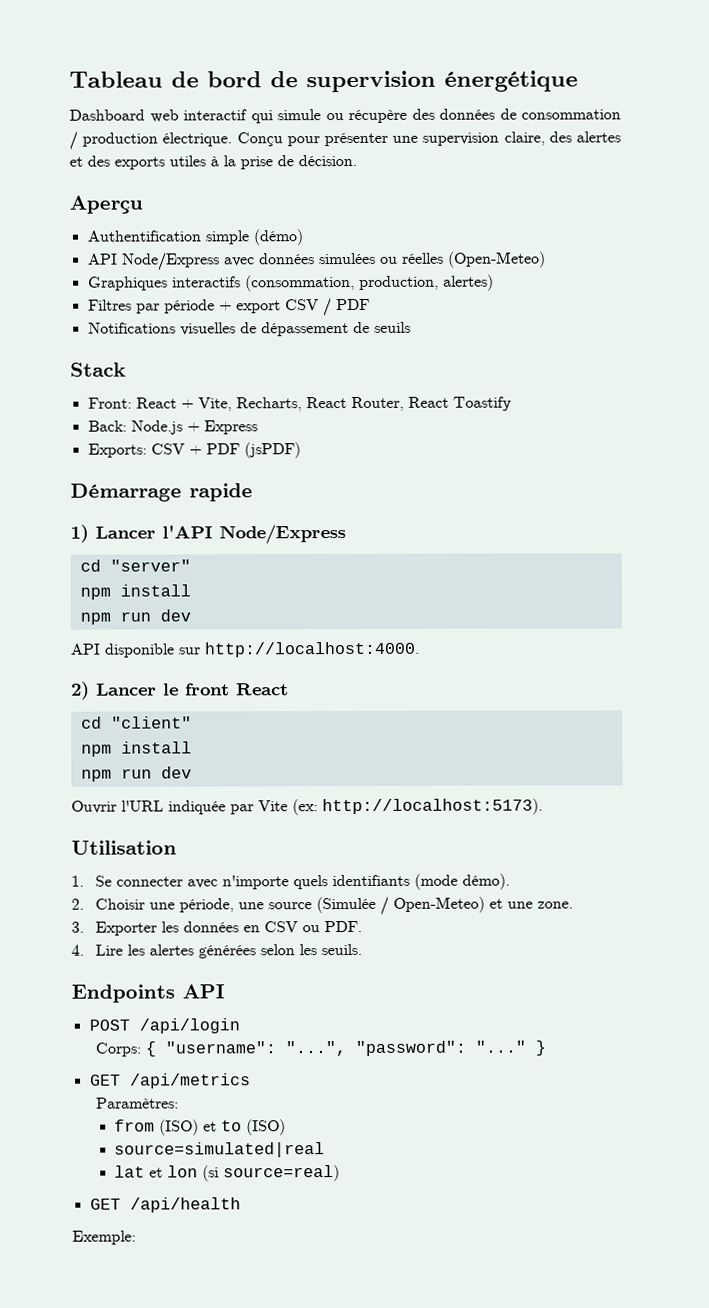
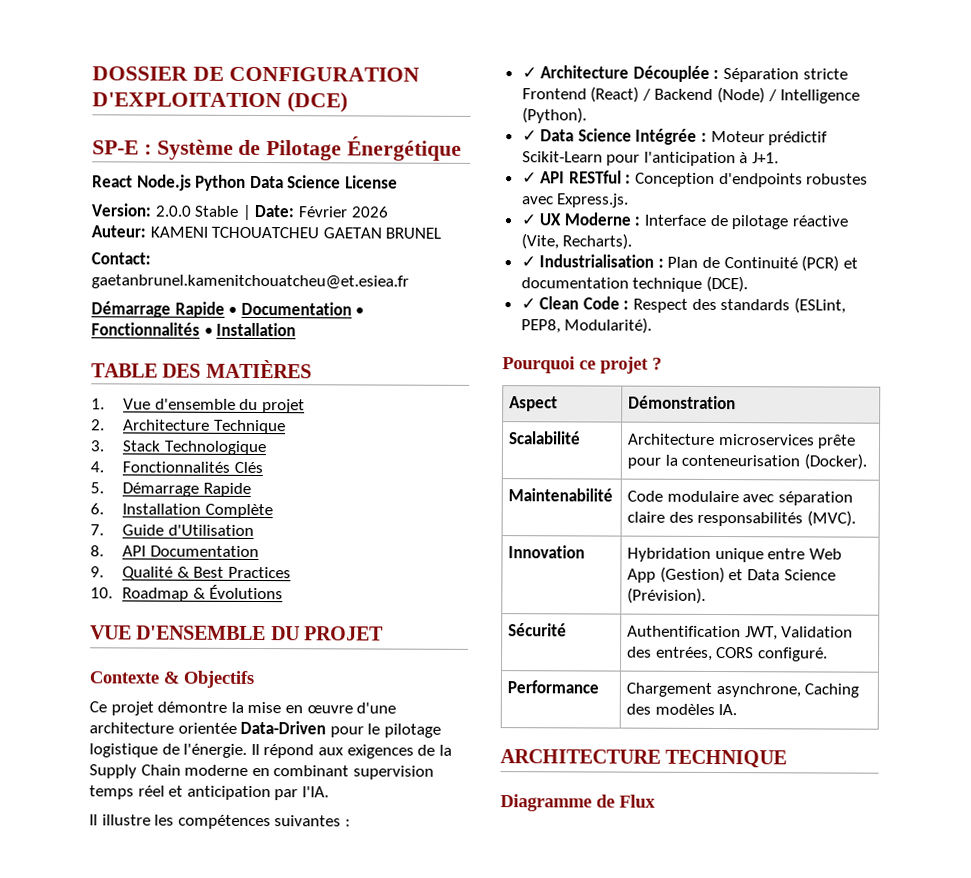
- Tableau de bord de supervision énergétique
- Dashboard web interactif qui simule ou récupère des données de consommation / production électrique. Conçu pour présenter une supervision claire, des alertes et des exports utiles à la prise de décision.
- Aperçu
- Authentification simple (démo)
- API Node/Express avec données simulées ou réelles (Open‑Meteo)
- Graphiques interactifs (consommation, production, alertes)
- Filtres par période + export CSV / PDF
- Notifications visuelles de dépassement de seuils
- Stack
- Front: React + Vite, Recharts, React Router, React Toastify
- Back: Node.js + Express
- Exports: CSV + PDF (jsPDF)
- Démarrage rapide
- 1) Lancer l'API Node/Express
- cd "server"
- npm install
- npm run dev
- API disponible sur http://localhost:4000.
- 2) Lancer le front React
- cd "client"
- npm install
- npm run dev
- Ouvrir l'URL indiquée par Vite (ex: http://localhost:5173).
- Utilisation
- 1. Se connecter avec n'importe quels identifiants (mode démo).
- 2. Choisir une période, une source (Simulée / Open‑Meteo) et une zone.
- 3. Exporter les données en CSV ou PDF.
- 4. Lire les alertes générées selon les seuils.
- Endpoints API
- POST /api/login
- Corps: { "username": "...", "password": "..." }
- GET /api/metrics
- Paramètres:
- from (ISO) et to (ISO)
- source=simulated|real
- lat et lon (si source=real)
- GET /api/health
- Exemple:
+ DOSSIER DE CONFIGURATION D'EXPLOITATION (DCE)
+ SP-E : Système de Pilotage Énergétique
+ React Node.js Python Data Science License
+ Version: 2.0.0 Stable | Date: Février 2026
+ Auteur: KAMENI TCHOUATCHEU GAETAN BRUNEL
+ Contact: gaetanbrunel.kamenitchouatcheu@et.esiea.fr
+ Démarrage Rapide • Documentation • Fonctionnalités • Installation
+ TABLE DES MATIÈRES
+ 1. Vue d'ensemble du projet
+ 2. Architecture Technique
+ 3. Stack Technologique
+ 4. Fonctionnalités Clés
+ 5. Démarrage Rapide
+ 6. Installation Complète
+ 7. Guide d'Utilisation
+ 8. API Documentation
+ 9. Qualité & Best Practices
+ 10. Roadmap & Évolutions
+ VUE D'ENSEMBLE DU PROJET
+ Contexte & Objectifs
+ Ce projet démontre la mise en œuvre d'une architecture orientée Data-Driven pour le pilotage logistique de l'énergie. Il répond aux exigences de la Supply Chain moderne en combinant supervision temps réel et anticipation par l'IA.
+ Il illustre les compétences suivantes :
+ ✓ Architecture Découplée : Séparation stricte Frontend (React) / Backend (Node) / Intelligence (Python).
+ ✓ Data Science Intégrée : Moteur prédictif Scikit-Learn pour l'anticipation à J+1.
+ ✓ API RESTful : Conception d'endpoints robustes avec Express.js.
+ ✓ UX Moderne : Interface de pilotage réactive (Vite, Recharts).
+ ✓ Industrialisation : Plan de Continuité (PCR) et documentation technique (DCE).
+ ✓ Clean Code : Respect des standards (ESLint, PEP8, Modularité).
+ Pourquoi ce projet ?
+ Aspect | Démonstration
+ Scalabilité | Architecture microservices prête pour la conteneurisation (Docker).
+ Maintenabilité | Code modulaire avec séparation claire des responsabilités (MVC).
+ Innovation | Hybridation unique entre Web App (Gestion) et Data Science (Prévision).
+ Sécurité | Authentification JWT, Validation des entrées, CORS configuré.
+ Performance | Chargement asynchrone, Caching des modèles IA.
+ ARCHITECTURE TECHNIQUE
+ Diagramme de Flux

